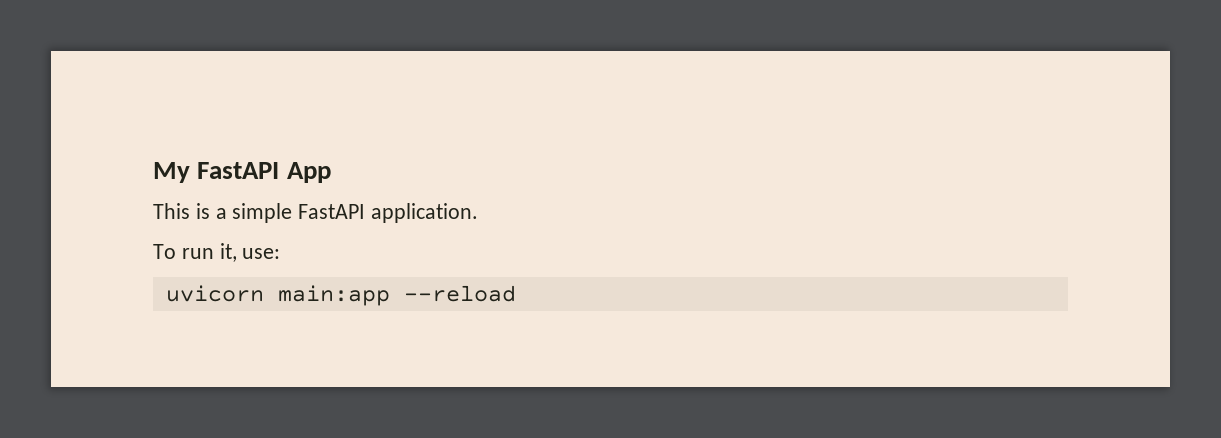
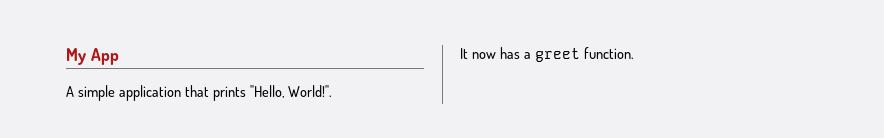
- My FastAPI App
+ My App
- This is a simple FastAPI application.
- To run it, use:
- uvicorn main:app --reload
+ A simple application that prints "Hello, World!".
+ It now has a greet function.

